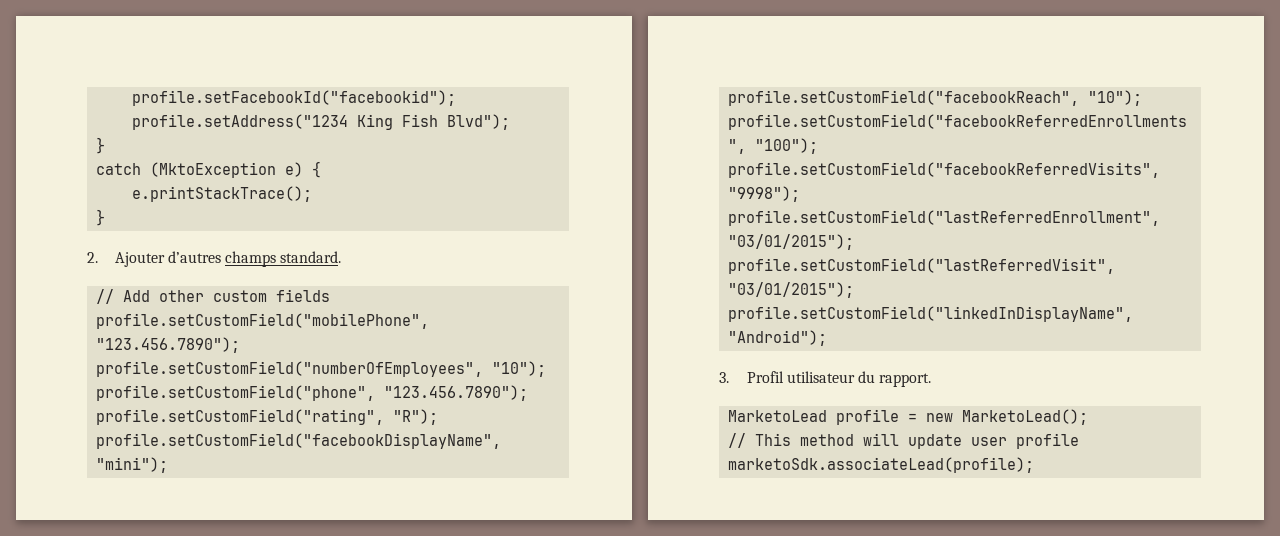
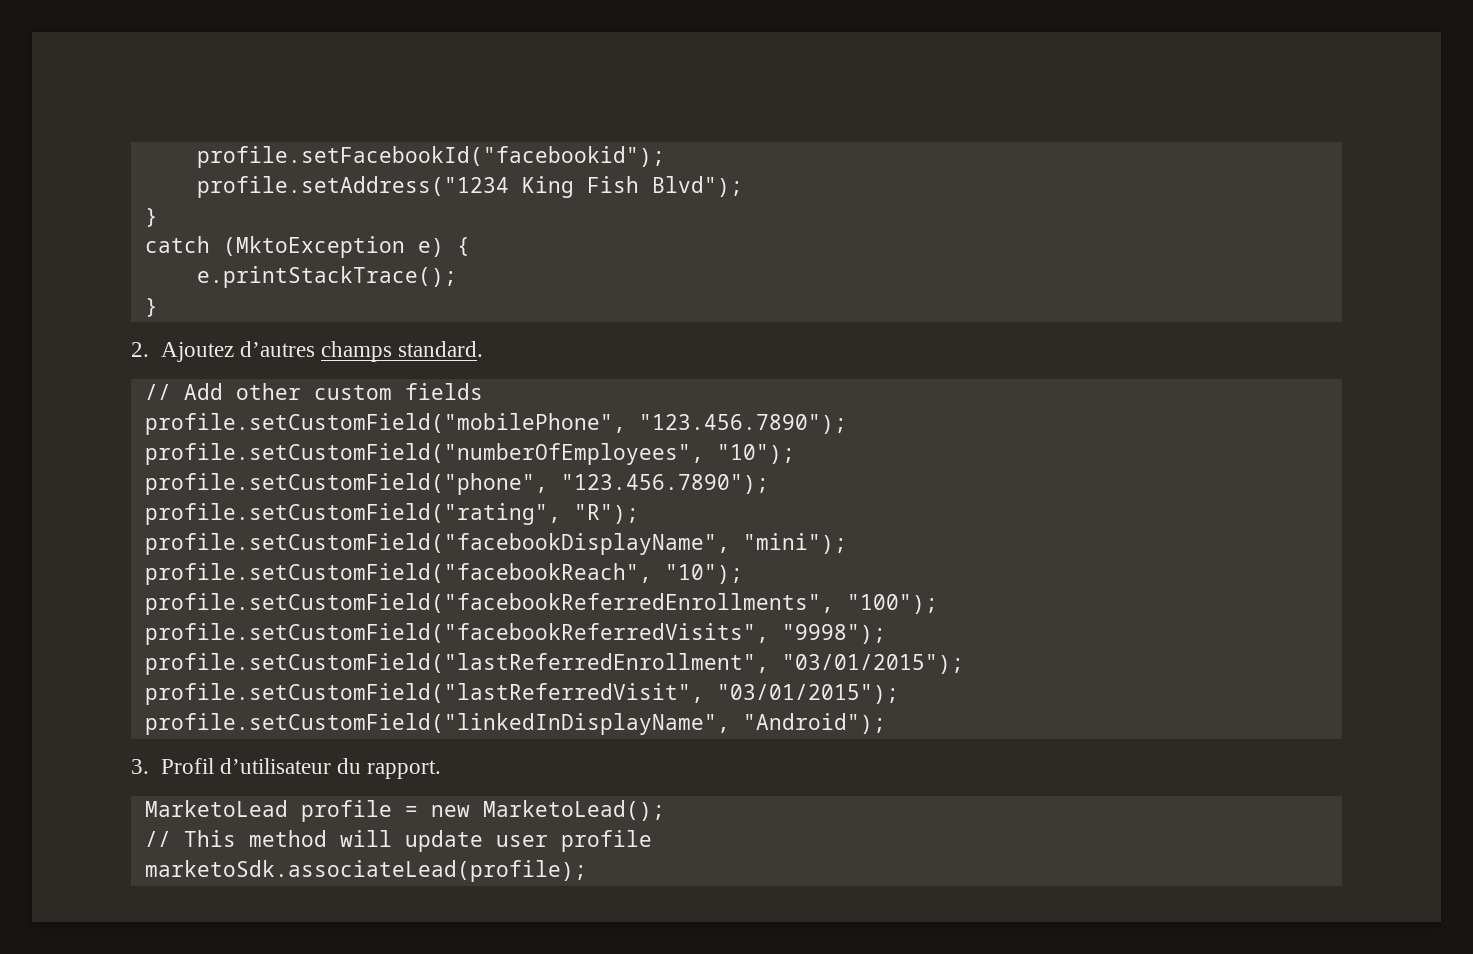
- 2. Ajouter d’autres champs standard.
+ 2. Ajoutez d’autres champs standard.
- 3. Profil utilisateur du rapport.
+ 3. Profil d’utilisateur du rapport.

